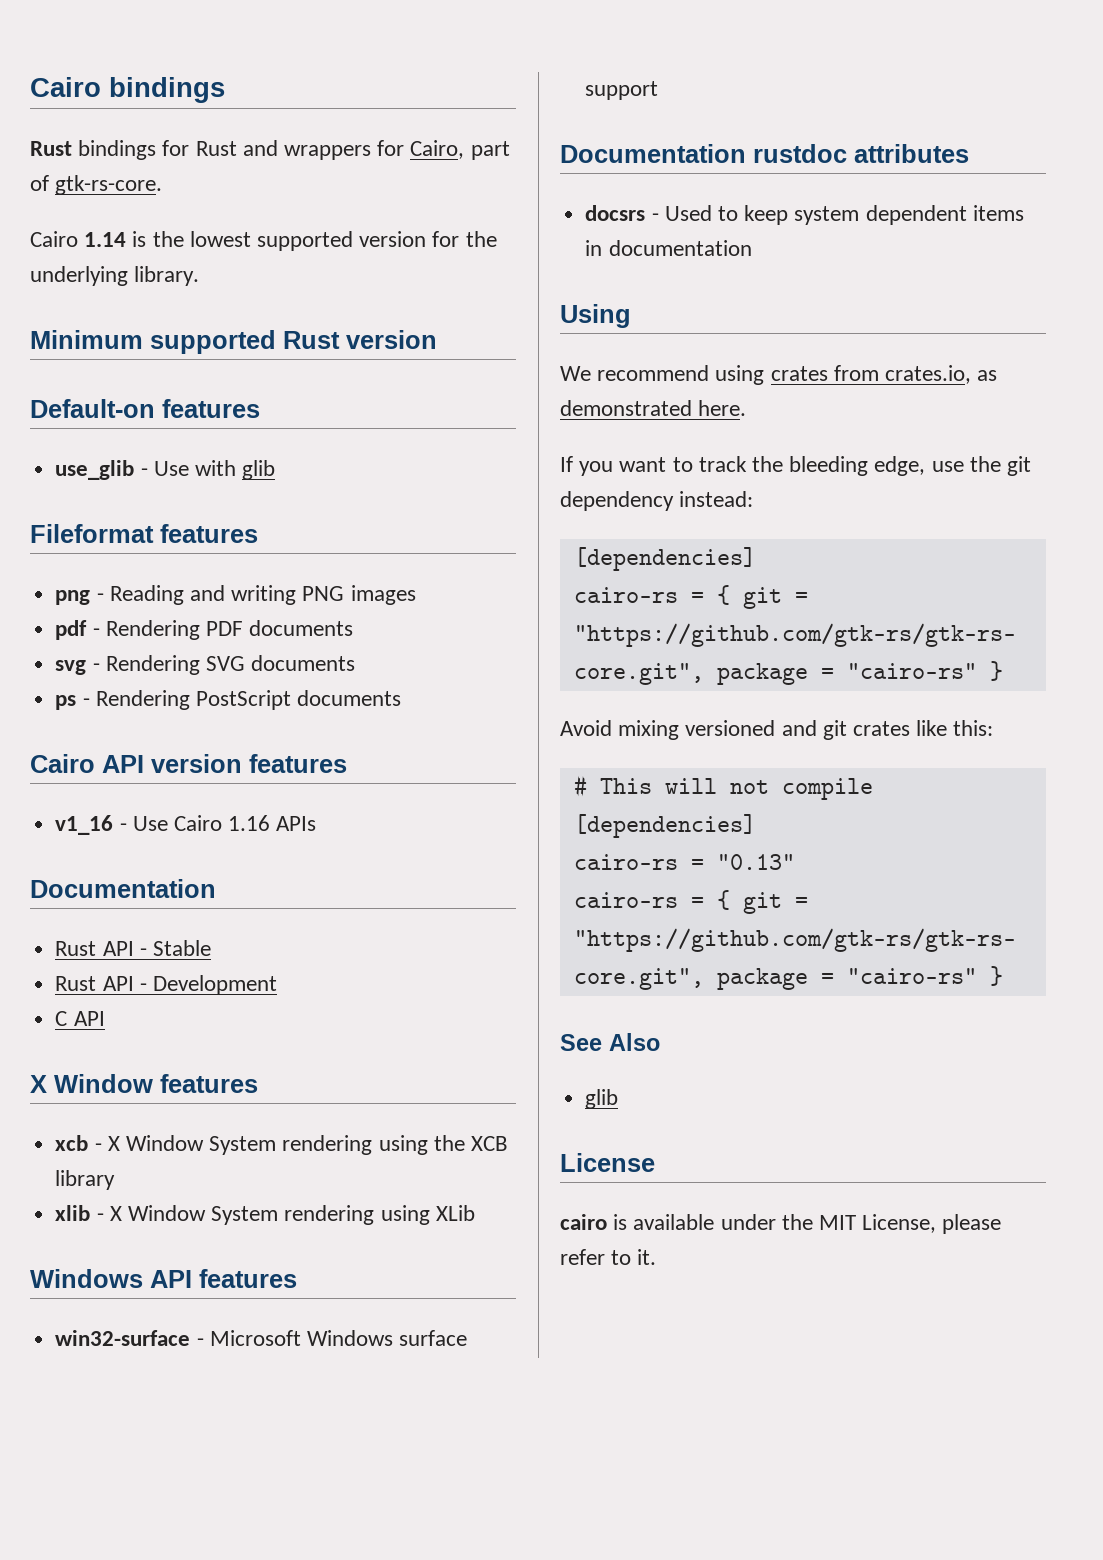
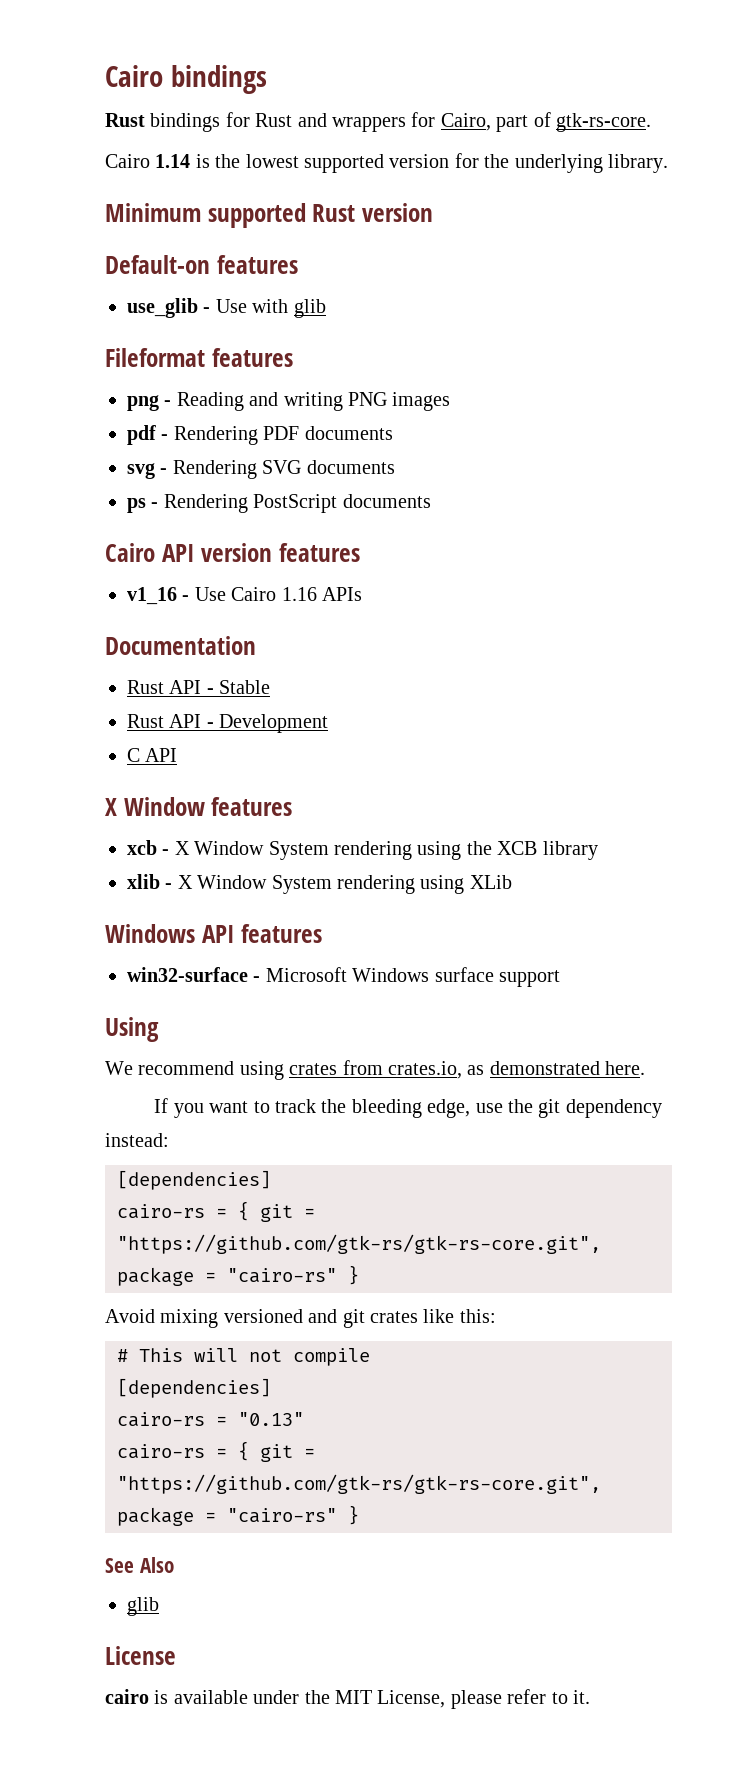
- Documentation rustdoc attributes
- docsrs - Used to keep system dependent items in documentation

